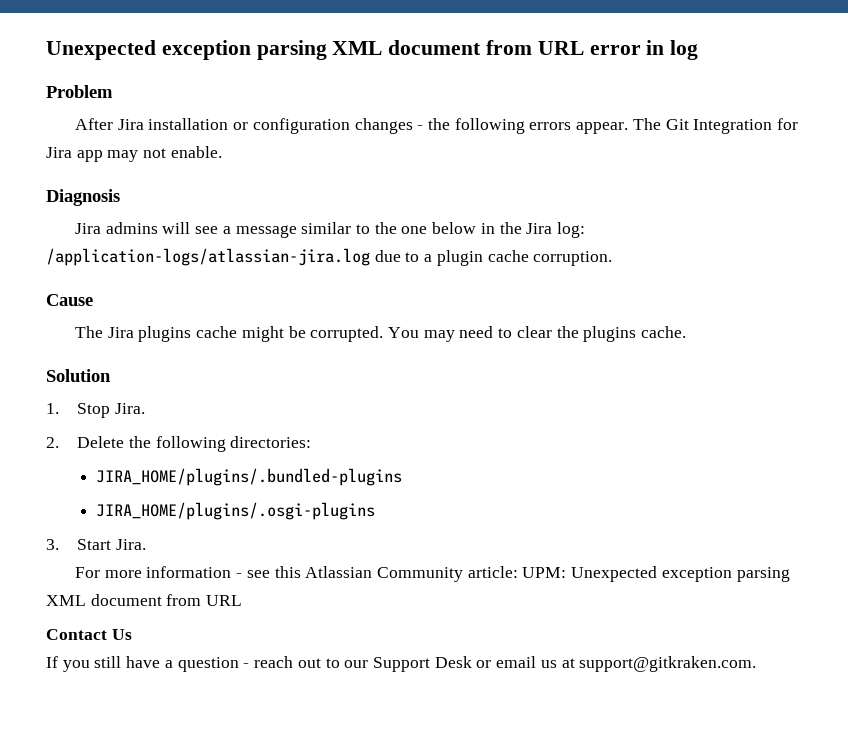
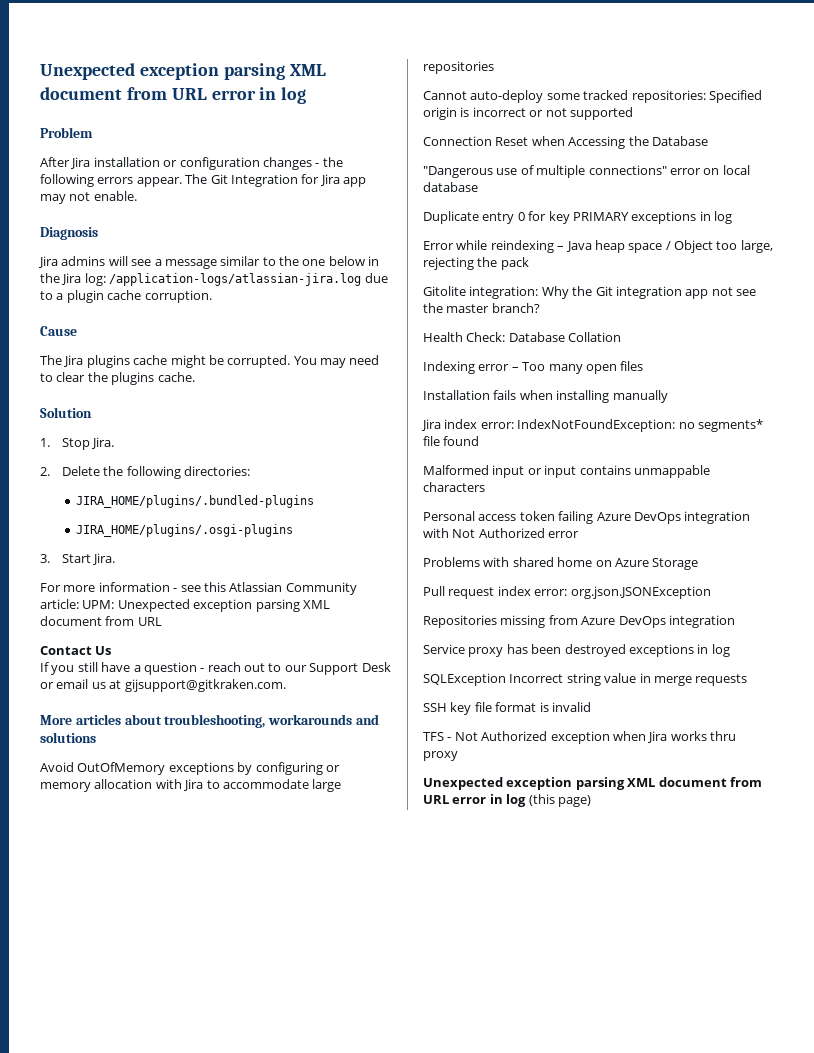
- If you still have a question - reach out to our Support Desk or email us at support@gitkraken.com.
+ If you still have a question - reach out to our Support Desk or email us at gijsupport@gitkraken.com.
+ More articles about troubleshooting, workarounds and solutions
+ Avoid OutOfMemory exceptions by configuring or memory allocation with Jira to accommodate large repositories
+ Cannot auto-deploy some tracked repositories: Specified origin is incorrect or not supported
+ Connection Reset when Accessing the Database
+ "Dangerous use of multiple connections" error on local database
+ Duplicate entry 0 for key PRIMARY exceptions in log
+ Error while reindexing – Java heap space / Object too large, rejecting the pack
+ Gitolite integration: Why the Git integration app not see the master branch?
+ Health Check: Database Collation
+ Indexing error – Too many open files
+ Installation fails when installing manually
+ Jira index error: IndexNotFoundException: no segments* file found
+ Malformed input or input contains unmappable characters
+ Personal access token failing Azure DevOps integration with Not Authorized error
+ Problems with shared home on Azure Storage
+ Pull request index error: org.json.JSONException
+ Repositories missing from Azure DevOps integration
+ Service proxy has been destroyed exceptions in log
+ SQLException Incorrect string value in merge requests
+ SSH key file format is invalid
+ TFS - Not Authorized exception when Jira works thru proxy
+ Unexpected exception parsing XML document from URL error in log (this page)

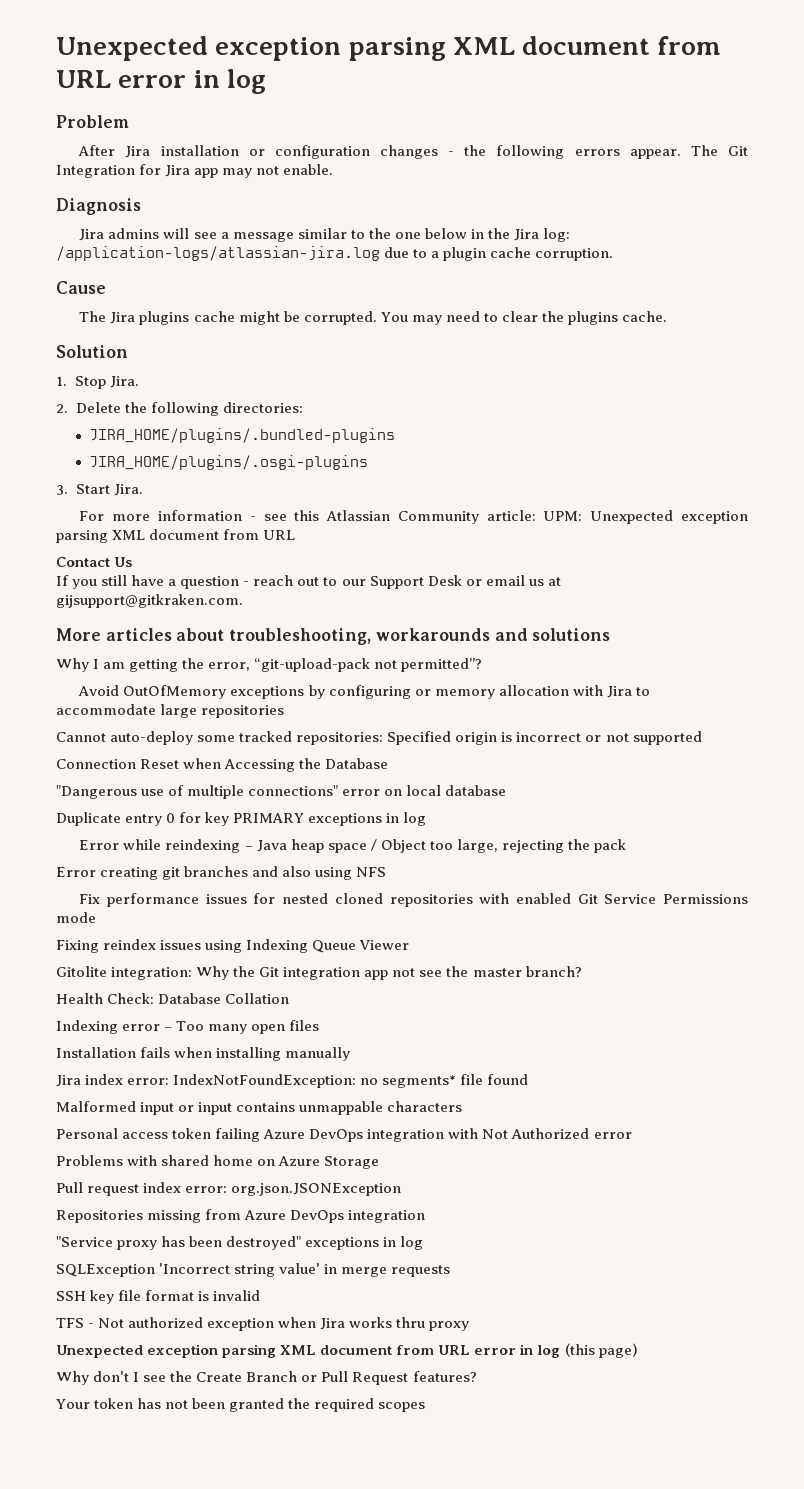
+ Why I am getting the error, “git-upload-pack not permitted”?
+ Error creating git branches and also using NFS
+ Fix performance issues for nested cloned repositories with enabled Git Service Permissions mode
+ Fixing reindex issues using Indexing Queue Viewer
- Service proxy has been destroyed exceptions in log
+ "Service proxy has been destroyed" exceptions in log
- SQLException Incorrect string value in merge requests
+ SQLException 'Incorrect string value' in merge requests
- TFS - Not Authorized exception when Jira works thru proxy
+ TFS - Not authorized exception when Jira works thru proxy
+ Why don't I see the Create Branch or Pull Request features?
+ Your token has not been granted the required scopes

